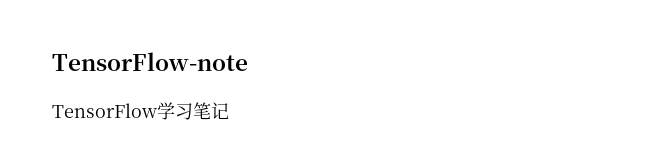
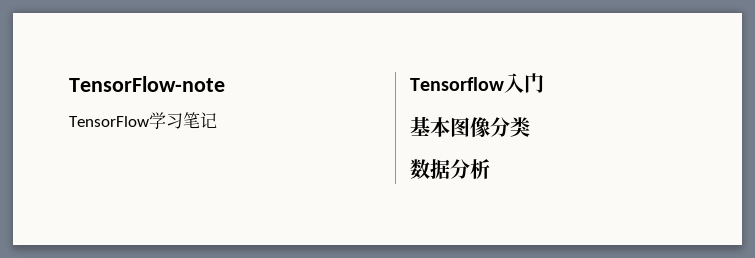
+ Tensorflow入门
+ 基本图像分类
+ 数据分析

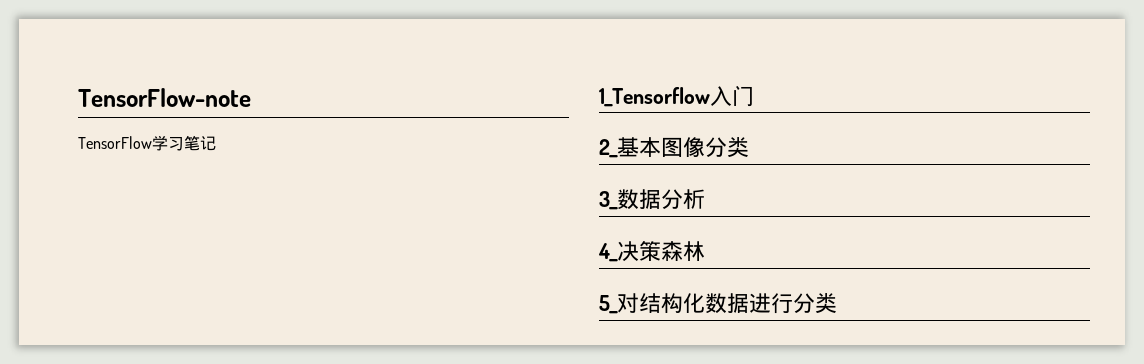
- Tensorflow入门
+ 1_Tensorflow入门
- 基本图像分类
+ 2_基本图像分类
- 数据分析
+ 3_数据分析
+ 4_决策森林
+ 5_对结构化数据进行分类

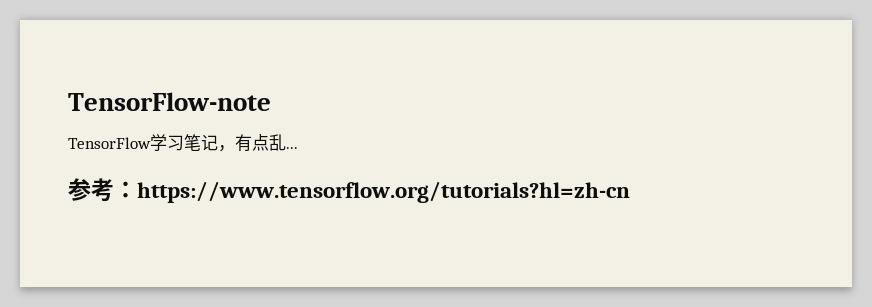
- TensorFlow学习笔记
- 1_Tensorflow入门
- 2_基本图像分类
- 3_数据分析
- 4_决策森林
- 5_对结构化数据进行分类
+ TensorFlow学习笔记，有点乱...
+ 参考：https://www.tensorflow.org/tutorials?hl=zh-cn

